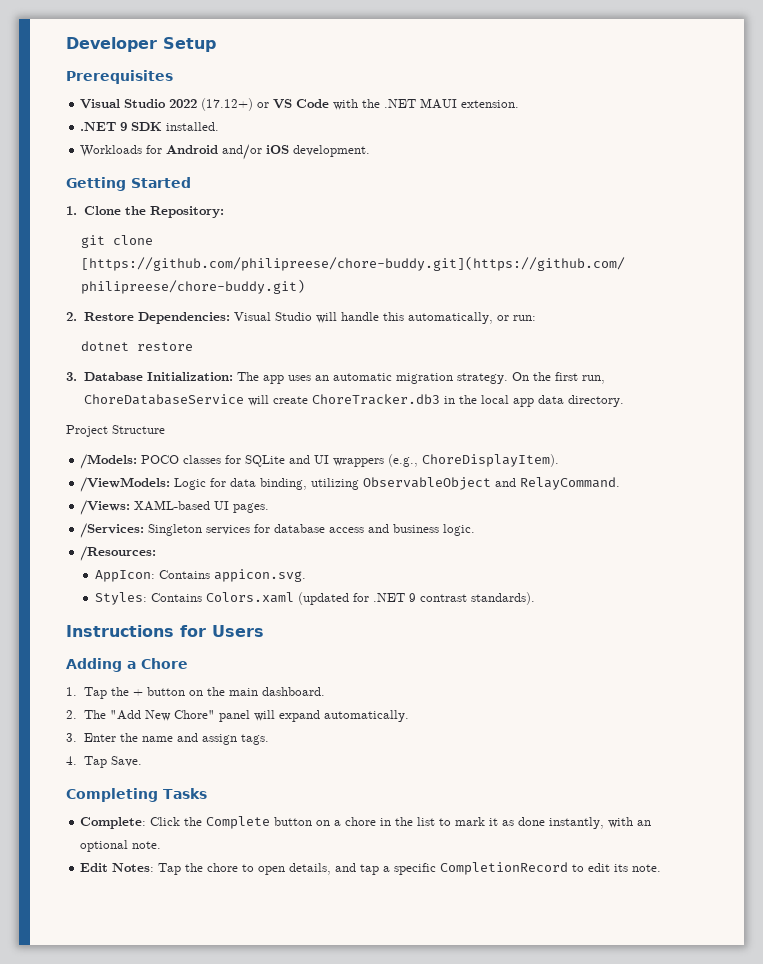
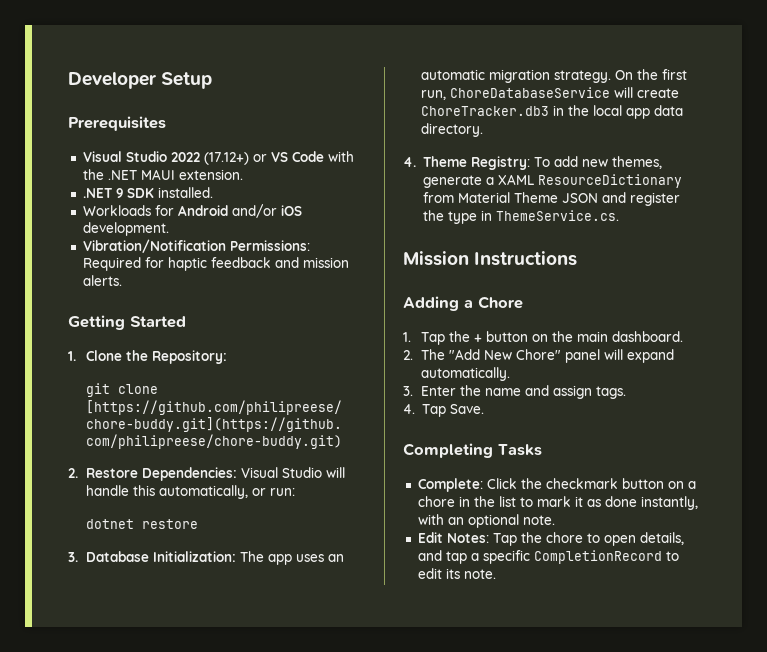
+ Vibration/Notification Permissions: Required for haptic feedback and mission alerts.
- Project Structure
- /Models: POCO classes for SQLite and UI wrappers (e.g., ChoreDisplayItem).
- /ViewModels: Logic for data binding, utilizing ObservableObject and RelayCommand.
- /Views: XAML-based UI pages.
- /Services: Singleton services for database access and business logic.
- /Resources:
- AppIcon: Contains appicon.svg.
- Styles: Contains Colors.xaml (updated for .NET 9 contrast standards).
- Instructions for Users
+ 4. Theme Registry: To add new themes, generate a XAML ResourceDictionary from Material Theme JSON and register the type in ThemeService.cs.
+ Mission Instructions
- Complete: Click the Complete button on a chore in the list to mark it as done instantly, with an optional note.
+ Complete: Click the checkmark button on a chore in the list to mark it as done instantly, with an optional note.

